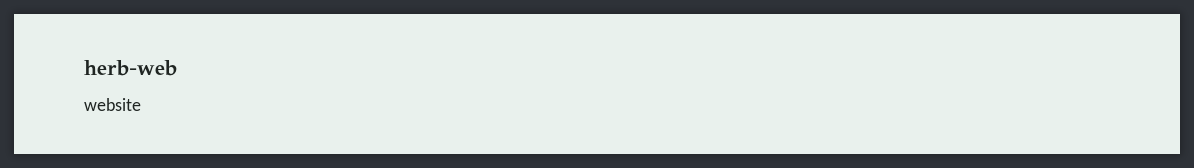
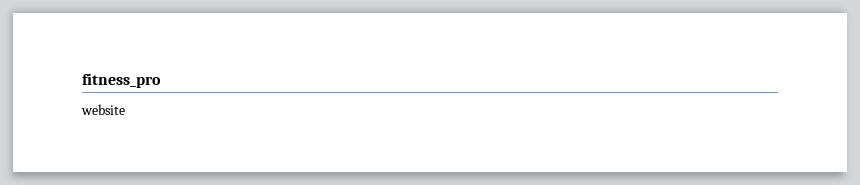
- herb-web
+ fitness_pro

